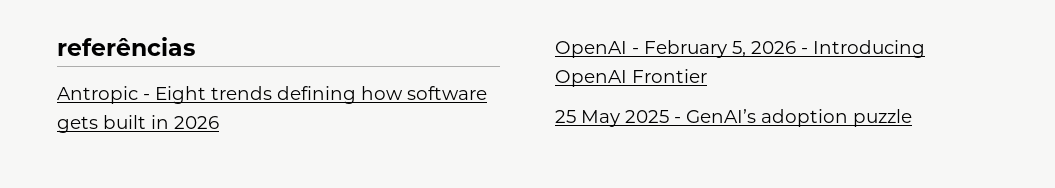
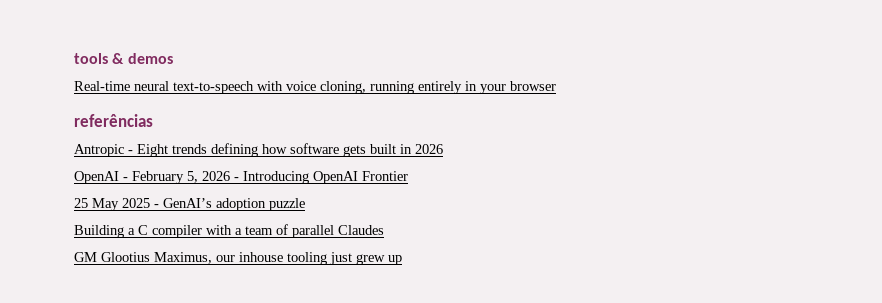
+ tools & demos
+ Real-time neural text-to-speech with voice cloning, running entirely in your browser
+ Building a C compiler with a team of parallel Claudes
+ GM Glootius Maximus, our inhouse tooling just grew up

